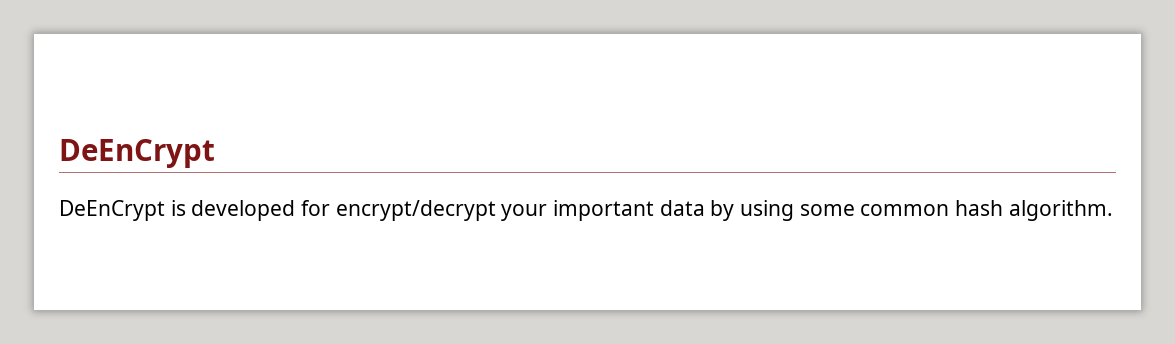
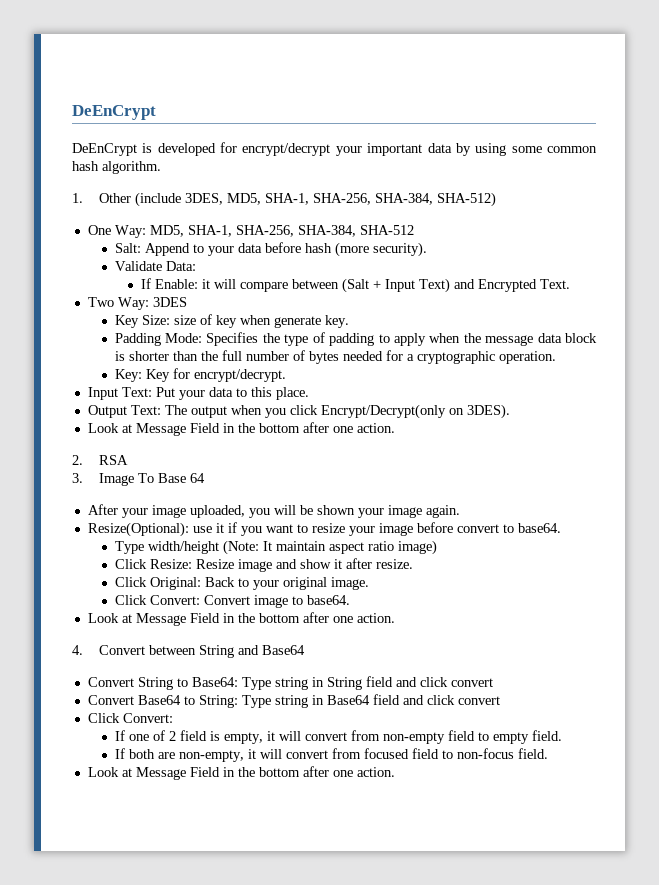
+ 1. Other (include 3DES, MD5, SHA-1, SHA-256, SHA-384, SHA-512)
+ One Way: MD5, SHA-1, SHA-256, SHA-384, SHA-512
+ Salt: Append to your data before hash (more security).
+ Validate Data:
+ If Enable: it will compare between (Salt + Input Text) and Encrypted Text.
+ Two Way: 3DES
+ Key Size: size of key when generate key.
+ Padding Mode: Specifies the type of padding to apply when the message data block is shorter than the full number of bytes needed for a cryptographic operation.
+ Key: Key for encrypt/decrypt.
+ Input Text: Put your data to this place.
+ Output Text: The output when you click Encrypt/Decrypt(only on 3DES).
+ Look at Message Field in the bottom after one action.
+ 2. RSA
+ 3. Image To Base 64
+ After your image uploaded, you will be shown your image again.
+ Resize(Optional): use it if you want to resize your image before convert to base64.
+ Type width/height (Note: It maintain aspect ratio image)
+ Click Resize: Resize image and show it after resize.
+ Click Original: Back to your original image.
+ Click Convert: Convert image to base64.
+ Look at Message Field in the bottom after one action.
+ 4. Convert between String and Base64
+ Convert String to Base64: Type string in String field and click convert
+ Convert Base64 to String: Type string in Base64 field and click convert
+ Click Convert:
+ If one of 2 field is empty, it will convert from non-empty field to empty field.
+ If both are non-empty, it will convert from focused field to non-focus field.
+ Look at Message Field in the bottom after one action.

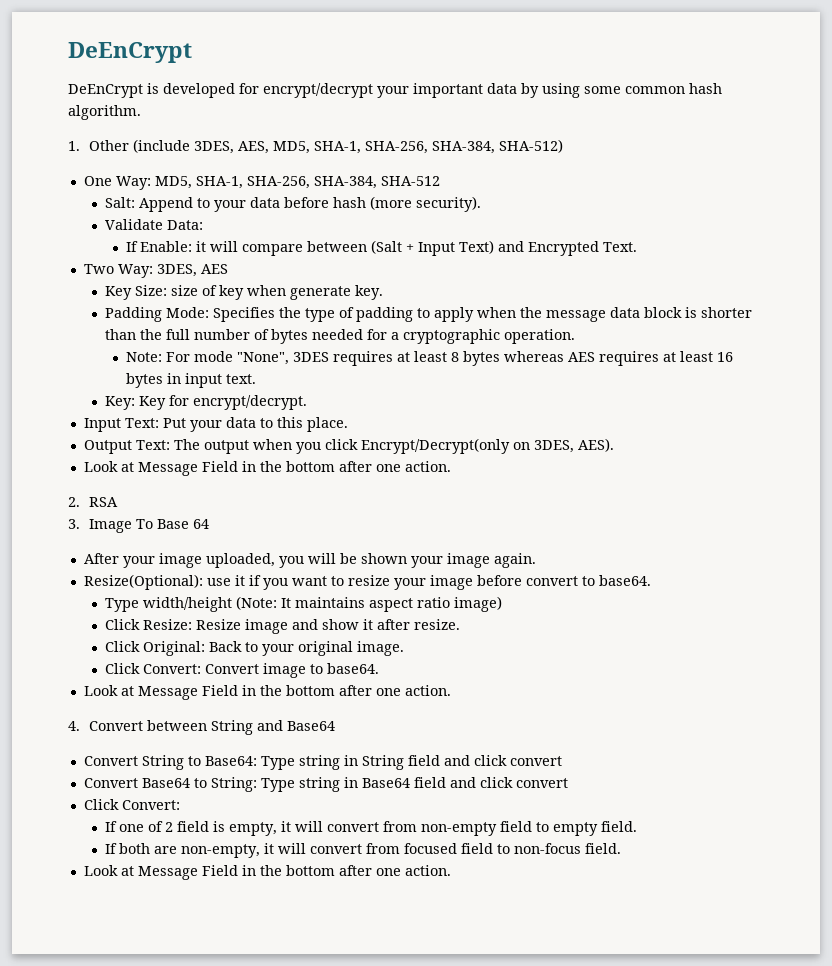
- 1. Other (include 3DES, MD5, SHA-1, SHA-256, SHA-384, SHA-512)
+ 1. Other (include 3DES, AES, MD5, SHA-1, SHA-256, SHA-384, SHA-512)
- Two Way: 3DES
+ Two Way: 3DES, AES
+ Note: For mode "None", 3DES requires at least 8 bytes whereas AES requires at least 16 bytes in input text.
- Output Text: The output when you click Encrypt/Decrypt(only on 3DES).
+ Output Text: The output when you click Encrypt/Decrypt(only on 3DES, AES).
- Type width/height (Note: It maintain aspect ratio image)
+ Type width/height (Note: It maintains aspect ratio image)

